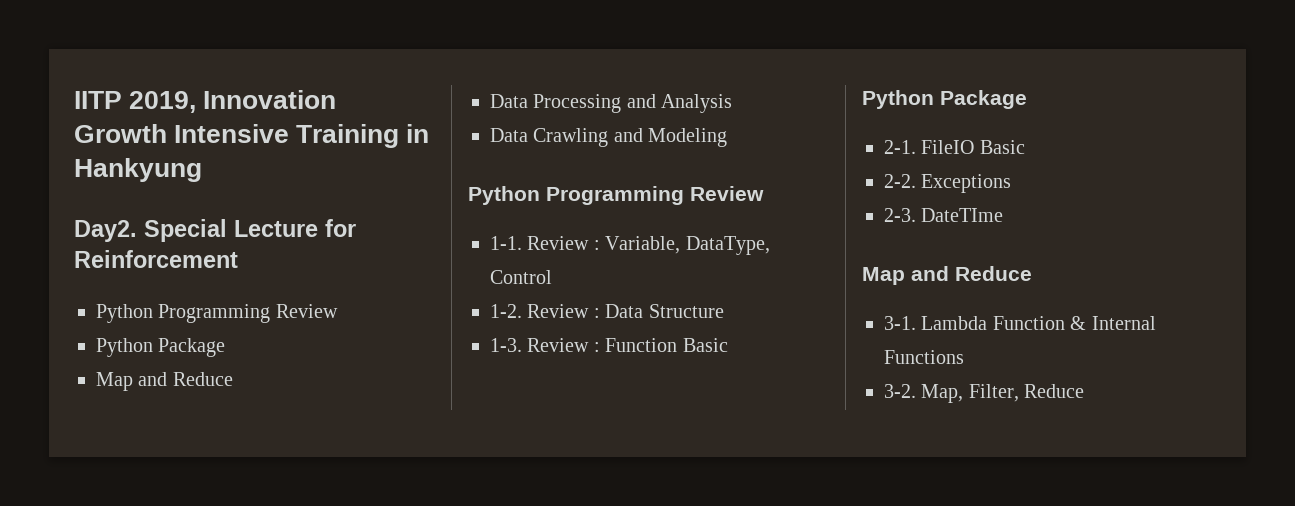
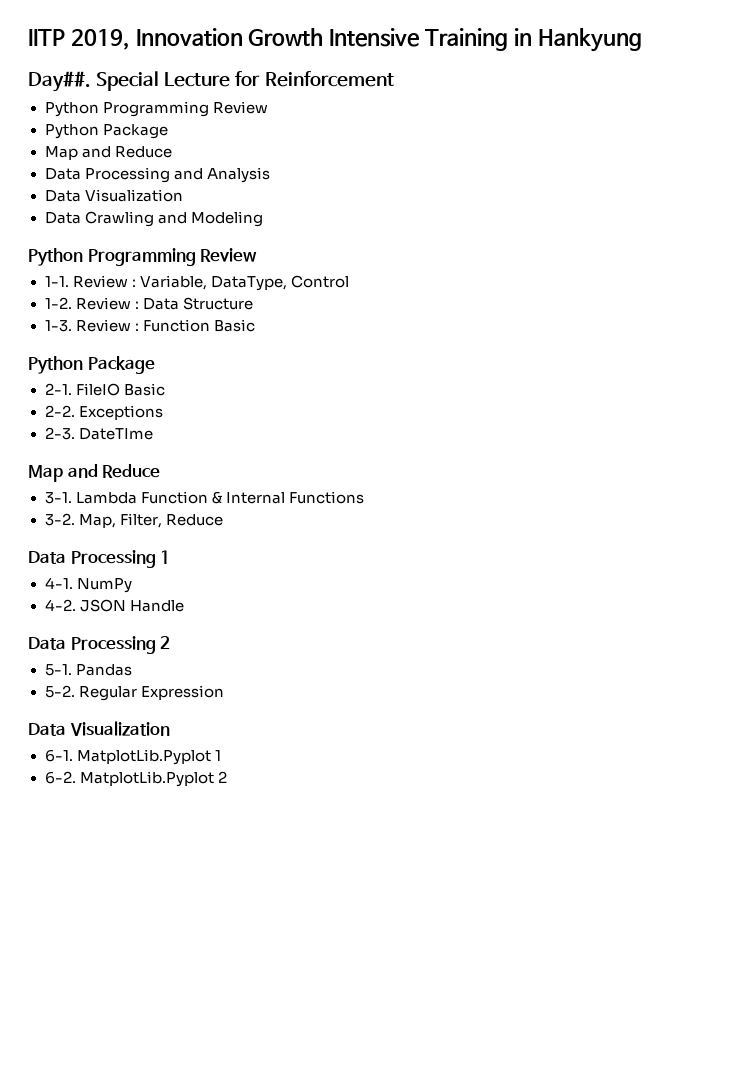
- Day2.
+ Day##.
  Data Processing and Analysis
+ Data Visualization
+ Data Processing 1
+ 4-1. NumPy
+ 4-2. JSON Handle
+ Data Processing 2
+ 5-1. Pandas
+ 5-2. Regular Expression
+ Data Visualization
+ 6-1. MatplotLib.Pyplot 1
+ 6-2. MatplotLib.Pyplot 2

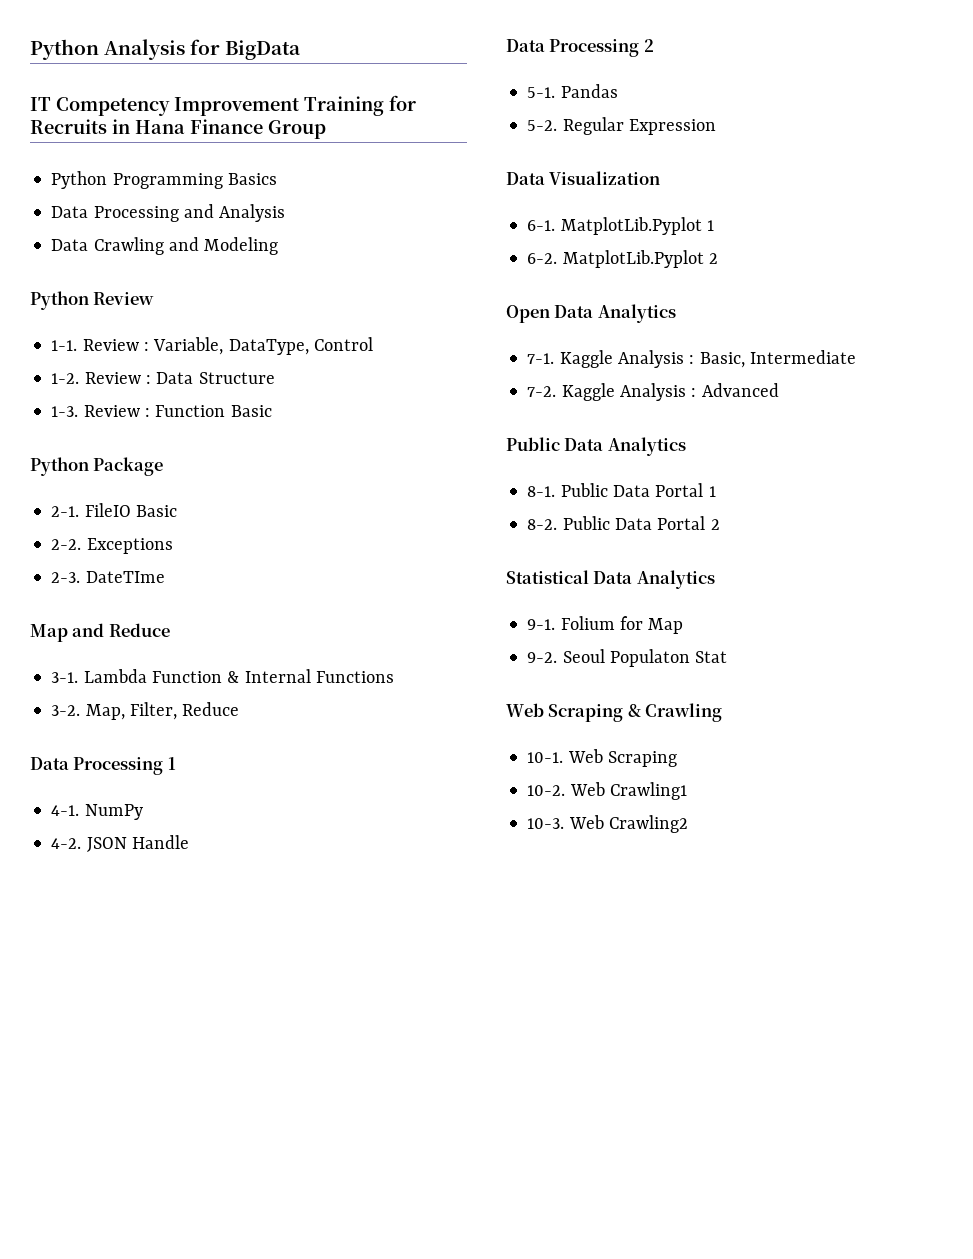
- IITP 2019, Innovation Growth Intensive Training in Hankyung
- Day##. Special Lecture for Reinforcement
- Python Programming Review
- Python Package
- Map and Reduce
+ Python Analysis for BigData
+ IT Competency Improvement Training for Recruits in Hana Finance Group
+ Python Programming Basics
  Data Processing and Analysis
- Data Visualization
  Data Crawling and Modeling
- Python Programming Review
+ Python Review
+ Open Data Analytics
+ 7-1. Kaggle Analysis : Basic, Intermediate
+ 7-2. Kaggle Analysis : Advanced
+ Public Data Analytics
+ 8-1. Public Data Portal 1
+ 8-2. Public Data Portal 2
+ Statistical Data Analytics
+ 9-1. Folium for Map
+ 9-2. Seoul Populaton Stat
+ Web Scraping & Crawling
+ 10-1. Web Scraping
+ 10-2. Web Crawling1
+ 10-3. Web Crawling2

